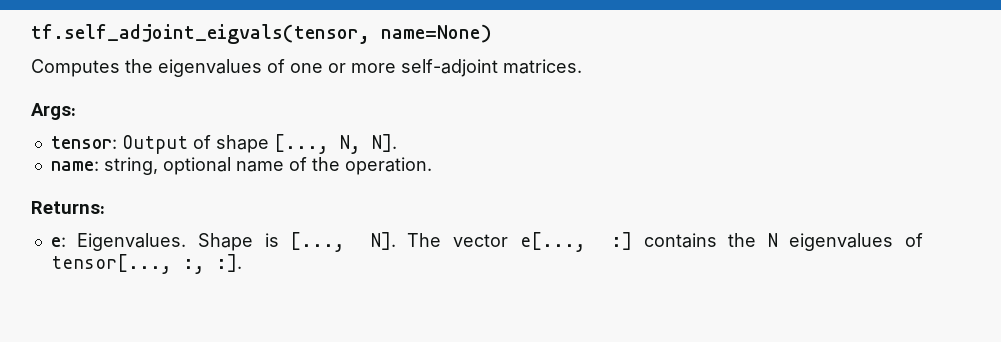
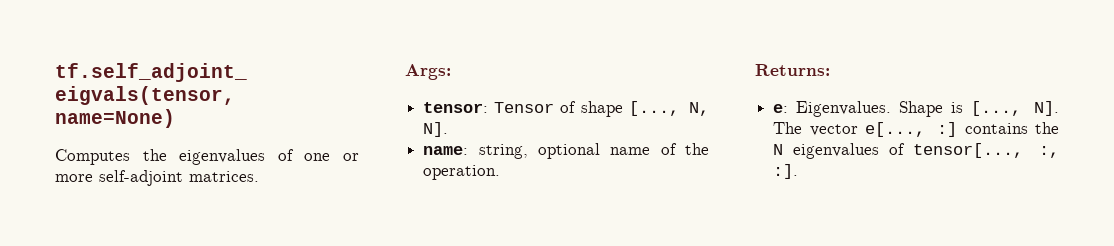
- tensor: Output of shape [..., N, N].
+ tensor: Tensor of shape [..., N, N].

